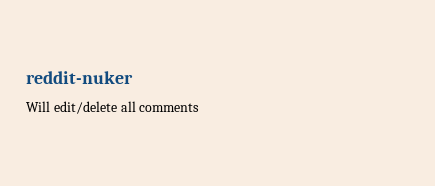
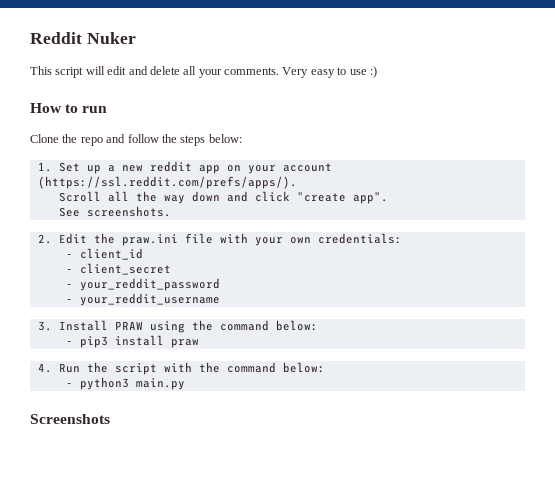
- reddit-nuker
- Will edit/delete all comments
+ Reddit Nuker
+ This script will edit and delete all your comments. Very easy to use :)
+ How to run
+ Clone the repo and follow the steps below:
+ 1. Set up a new reddit app on your account (https://ssl.reddit.com/prefs/apps/).
+ Scroll all the way down and click "create app".
+ See screenshots.
+ 2. Edit the praw.ini file with your own credentials:
+ - client_id
+ - client_secret
+ - your_reddit_password
+ - your_reddit_username
+ 3. Install PRAW using the command below:
+ - pip3 install praw
+ 4. Run the script with the command below:
+ - python3 main.py
+ Screenshots

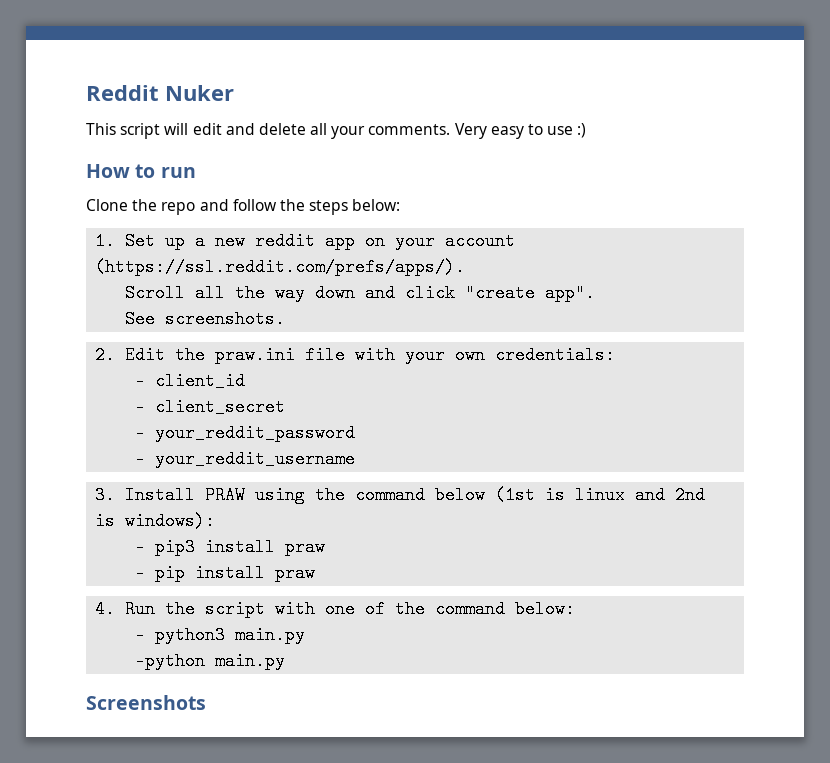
- 3. Install PRAW using the command below:
+ 3. Install PRAW using the command below (1st is linux and 2nd is windows):
+ - pip install praw
- 4. Run the script with the command below:
+ 4. Run the script with one of the command below:
+ -python main.py

